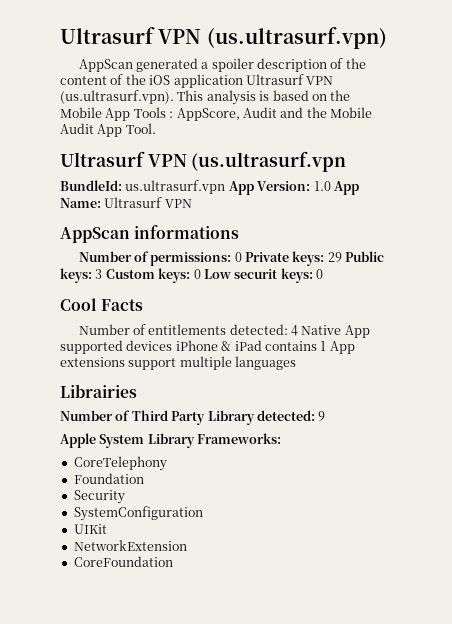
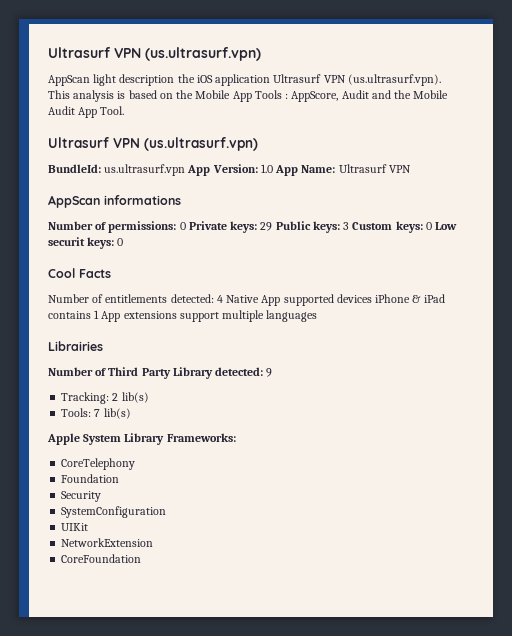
- AppScan generated a spoiler description of the content of the iOS application Ultrasurf VPN (us.ultrasurf.vpn). This analysis is based on the Mobile App Tools : AppScore, Audit and the Mobile Audit App Tool.
- Ultrasurf VPN (us.ultrasurf.vpn
+ AppScan light description the iOS application Ultrasurf VPN (us.ultrasurf.vpn). This analysis is based on the Mobile App Tools : AppScore, Audit and the Mobile Audit App Tool.
+ Ultrasurf VPN (us.ultrasurf.vpn)
+ Tracking: 2 lib(s)
+ Tools: 7 lib(s)

